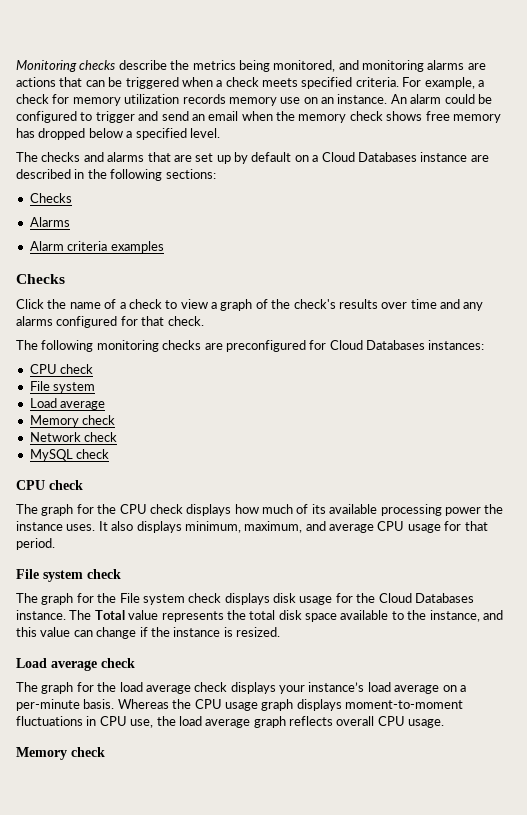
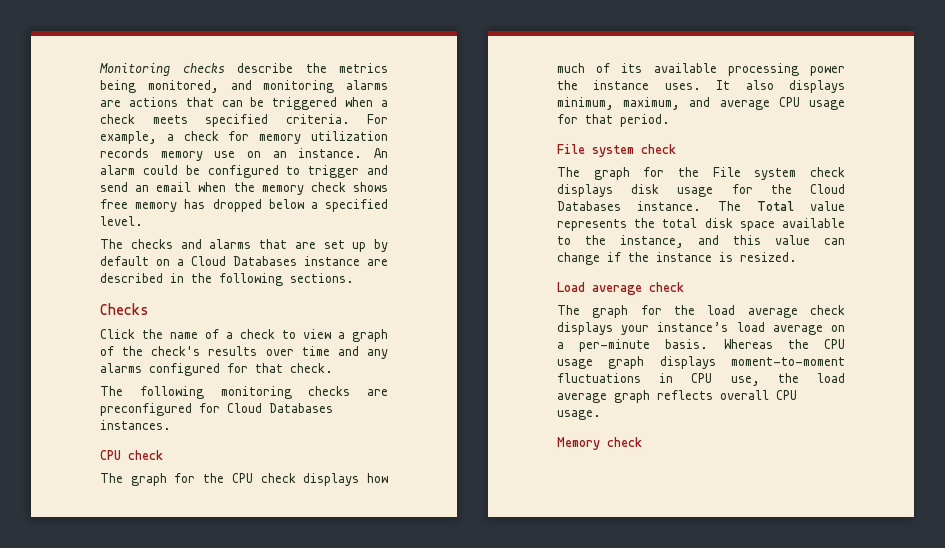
- The checks and alarms that are set up by default on a Cloud Databases instance are described in the following sections:
- Checks
- Alarms
- Alarm criteria examples
+ The checks and alarms that are set up by default on a Cloud Databases instance are described in the following sections.
- The following monitoring checks are preconfigured for Cloud Databases instances:
- CPU check
- File system
- Load average
- Memory check
- Network check
- MySQL check
+ The following monitoring checks are preconfigured for Cloud Databases instances.

